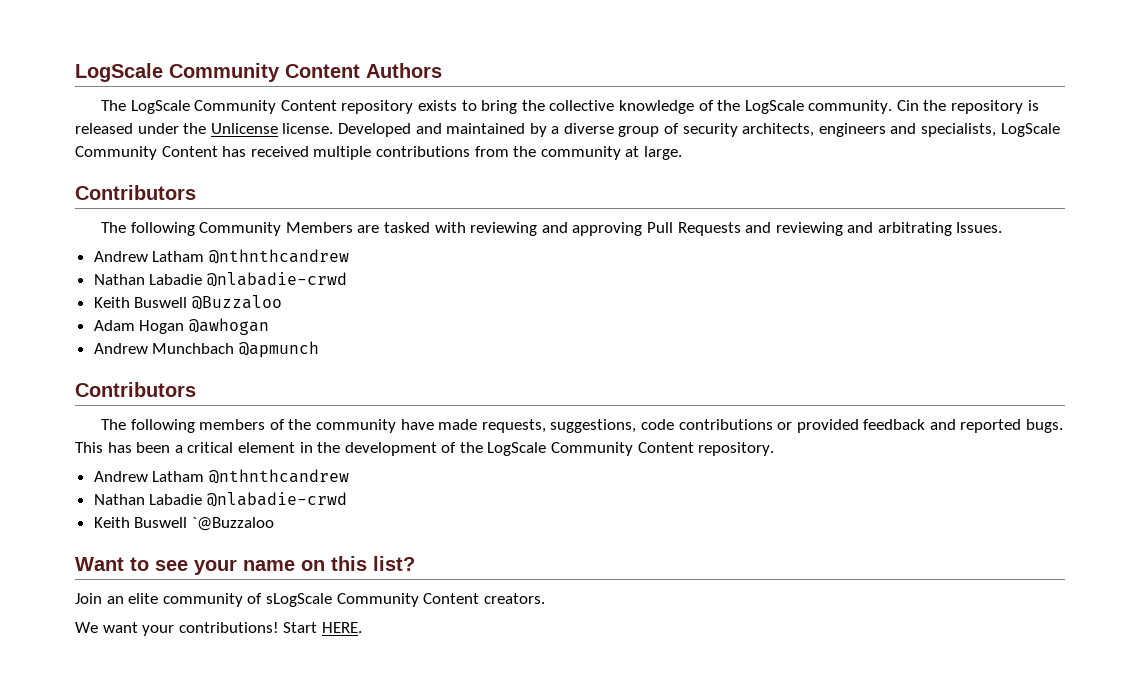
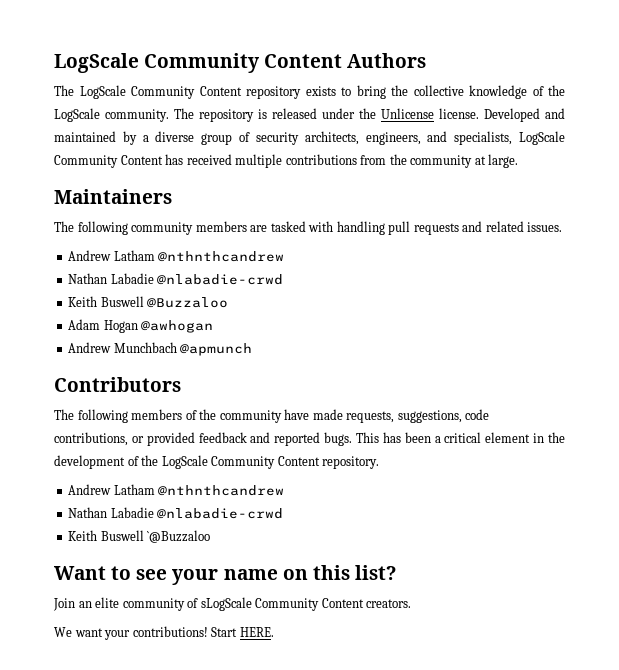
- Cin the repository is released under the Unlicense license.
+ The repository is released under the Unlicense license.
- Developed and maintained by a diverse group of security architects, engineers and specialists, LogScale Community Content has received multiple contributions from the community at large.
- Contributors
- The following Community Members are tasked with reviewing and approving Pull Requests and reviewing and arbitrating Issues.
+ Developed and maintained by a diverse group of security architects, engineers, and specialists, LogScale Community Content has received multiple contributions from the community at large.
+ Maintainers
+ The following community members are tasked with handling pull requests and related issues.
- The following members of the community have made requests, suggestions, code contributions or provided feedback and reported bugs.
+ The following members of the community have made requests, suggestions, code contributions, or provided feedback and reported bugs.

